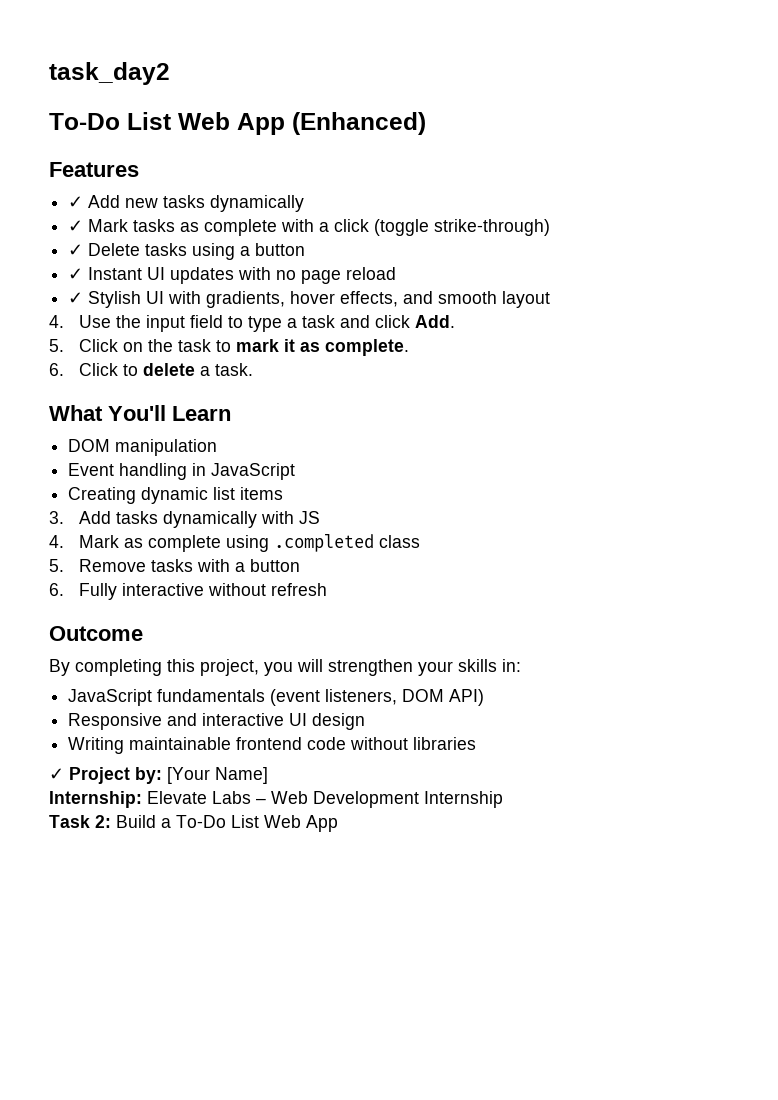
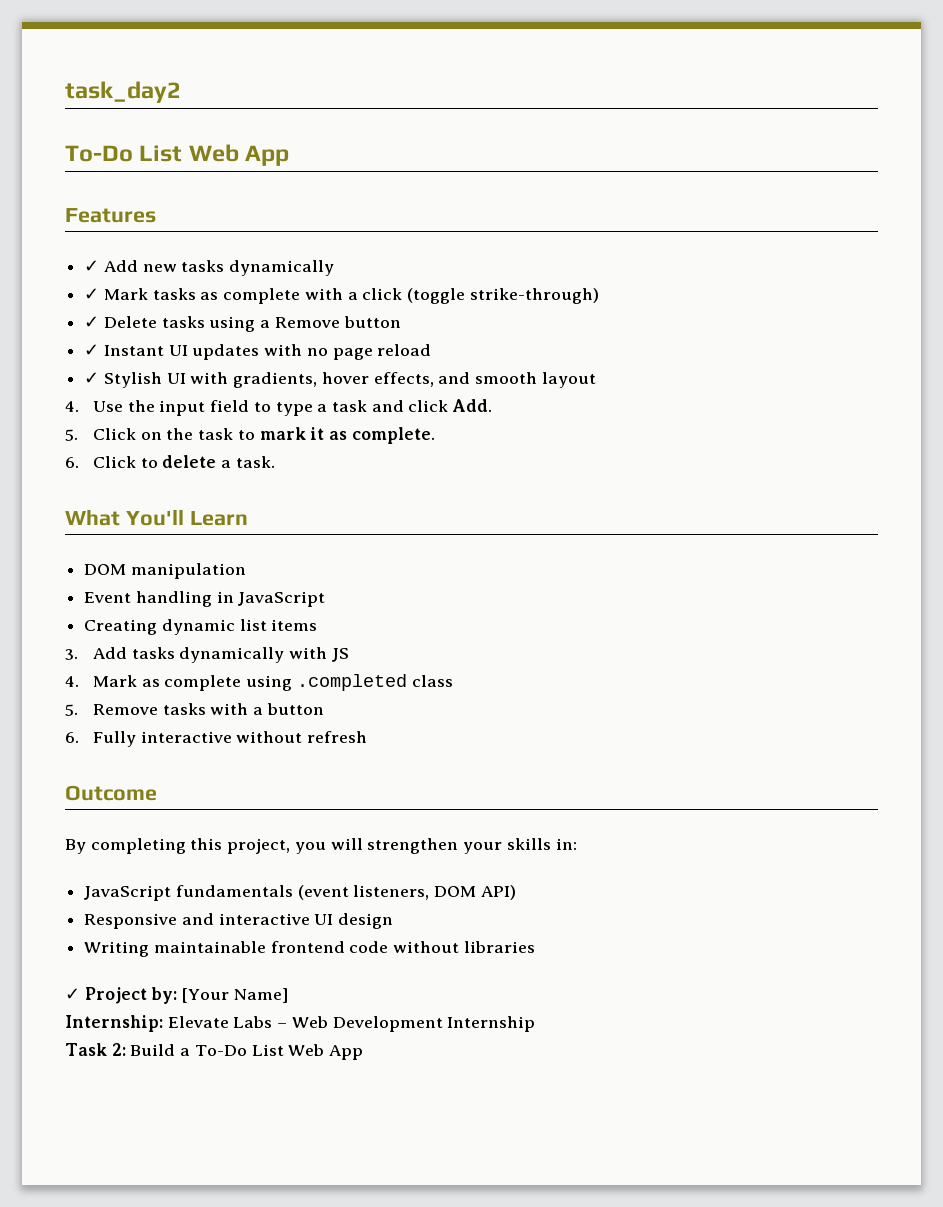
  task_day2
- To-Do List Web App (Enhanced)
+ To-Do List Web App
- ✓ Delete tasks using a button
+ ✓ Delete tasks using a Remove button

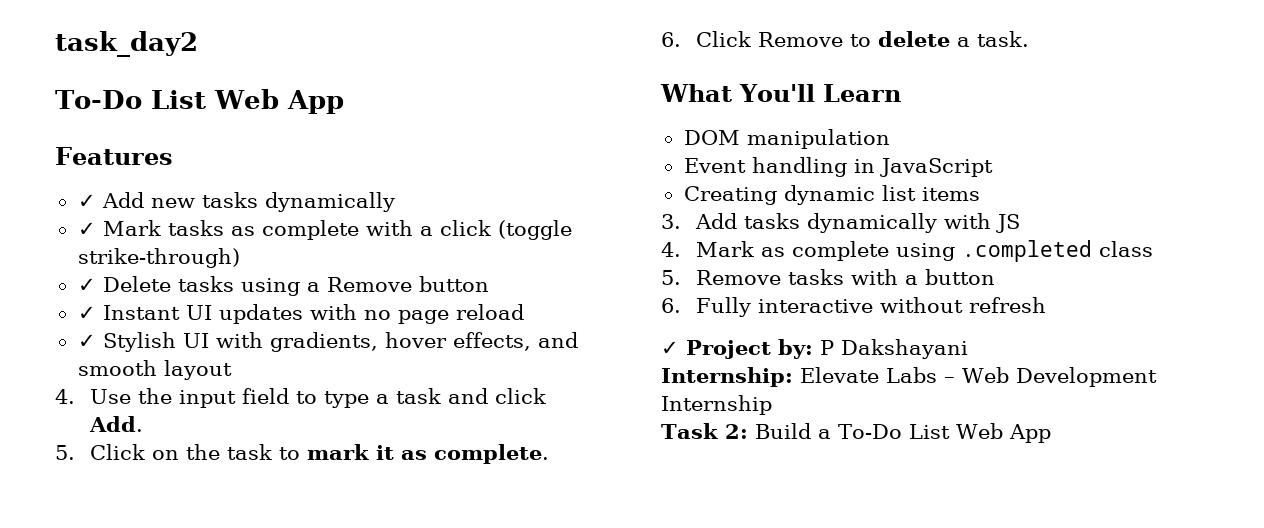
- 6. Click to delete a task.
+ 6. Click Remove to delete a task.
- Outcome
- By completing this project, you will strengthen your skills in:
- JavaScript fundamentals (event listeners, DOM API)
- Responsive and interactive UI design
- Writing maintainable frontend code without libraries
- ✓ Project by: [Your Name]
+ ✓ Project by: P Dakshayani

